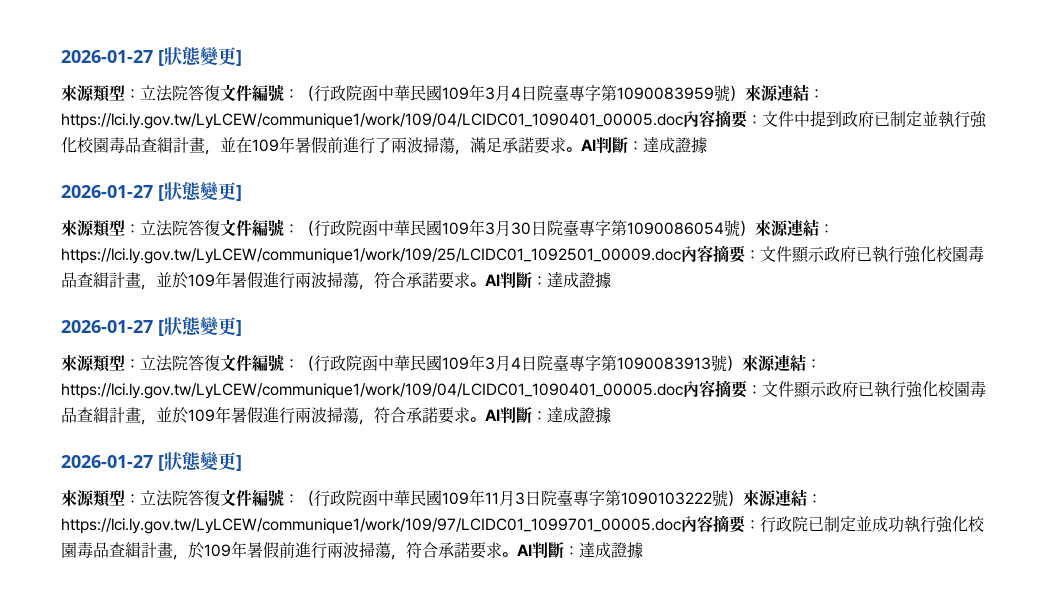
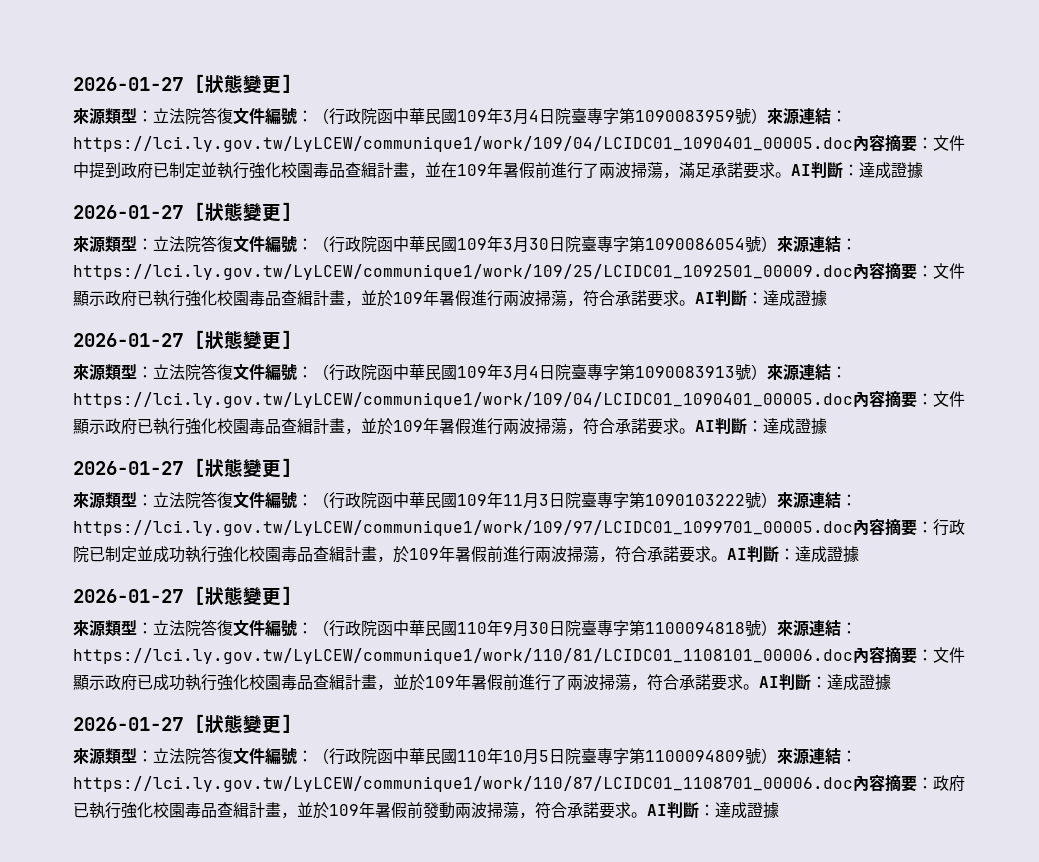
  來源類型：立法院答復文件編號：（行政院函中華民國109年11月3日院臺專字第1090103222號）來源連結：https://lci.ly.gov.tw/LyLCEW/communique1/work/109/97/LCIDC01_1099701_00005.doc內容摘要：行政院已制定並成功執行強化校園毒品查緝計畫，於109年暑假前進行兩波掃蕩，符合承諾要求。AI判斷：達成證據
+ 2026-01-27 [狀態變更]
+ 來源類型：立法院答復文件編號：（行政院函中華民國110年9月30日院臺專字第1100094818號）來源連結：https://lci.ly.gov.tw/LyLCEW/communique1/work/110/81/LCIDC01_1108101_00006.doc內容摘要：文件顯示政府已成功執行強化校園毒品查緝計畫，並於109年暑假前進行了兩波掃蕩，符合承諾要求。AI判斷：達成證據
+ 2026-01-27 [狀態變更]
+ 來源類型：立法院答復文件編號：（行政院函中華民國110年10月5日院臺專字第1100094809號）來源連結：https://lci.ly.gov.tw/LyLCEW/communique1/work/110/87/LCIDC01_1108701_00006.doc內容摘要：政府已執行強化校園毒品查緝計畫，並於109年暑假前發動兩波掃蕩，符合承諾要求。AI判斷：達成證據

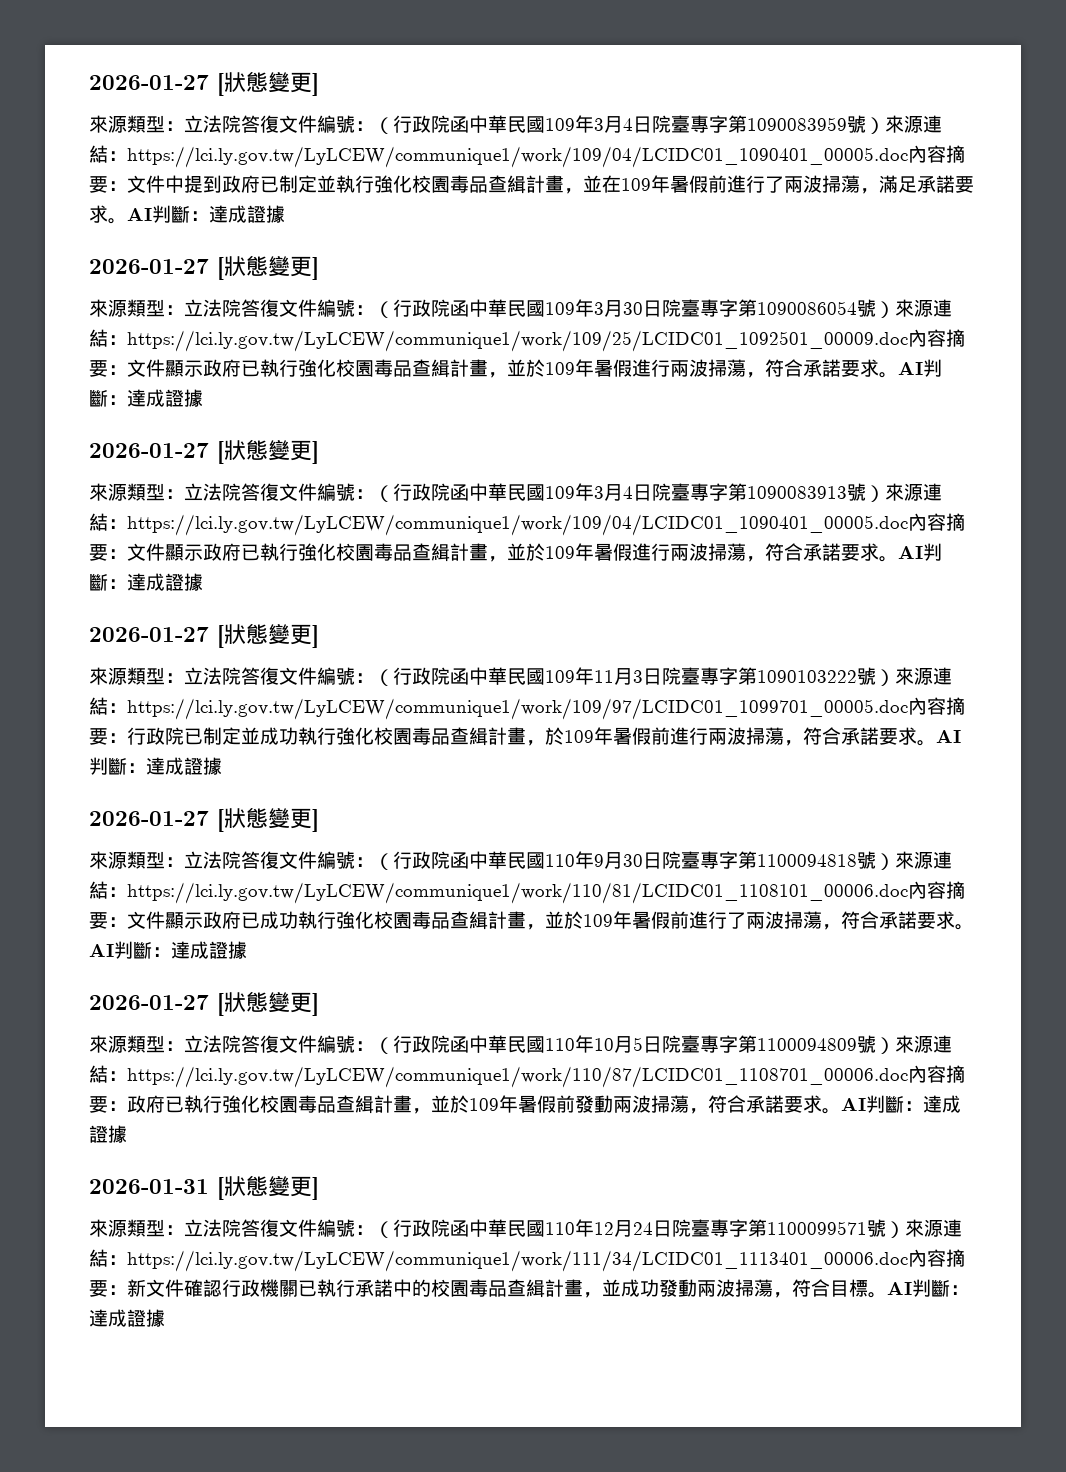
+ 2026-01-31 [狀態變更]
+ 來源類型：立法院答復文件編號：（行政院函中華民國110年12月24日院臺專字第1100099571號）來源連結：https://lci.ly.gov.tw/LyLCEW/communique1/work/111/34/LCIDC01_1113401_00006.doc內容摘要：新文件確認行政機關已執行承諾中的校園毒品查緝計畫，並成功發動兩波掃蕩，符合目標。AI判斷：達成證據

